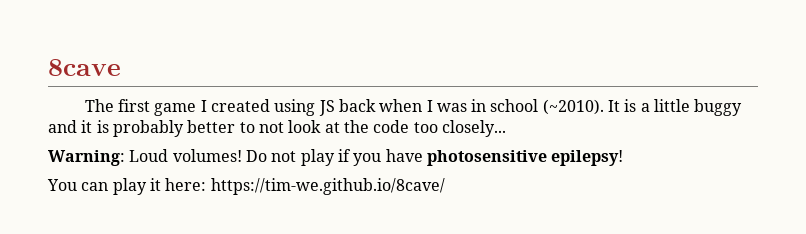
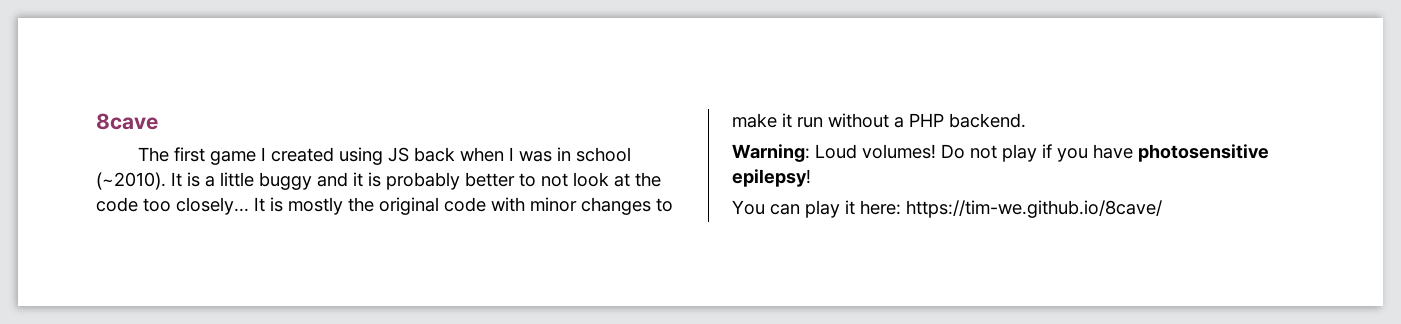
+ It is mostly the original code with minor changes to make it run without a PHP backend.

